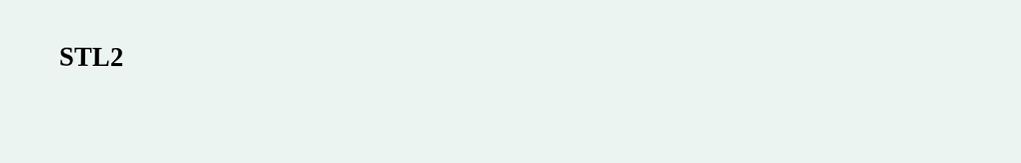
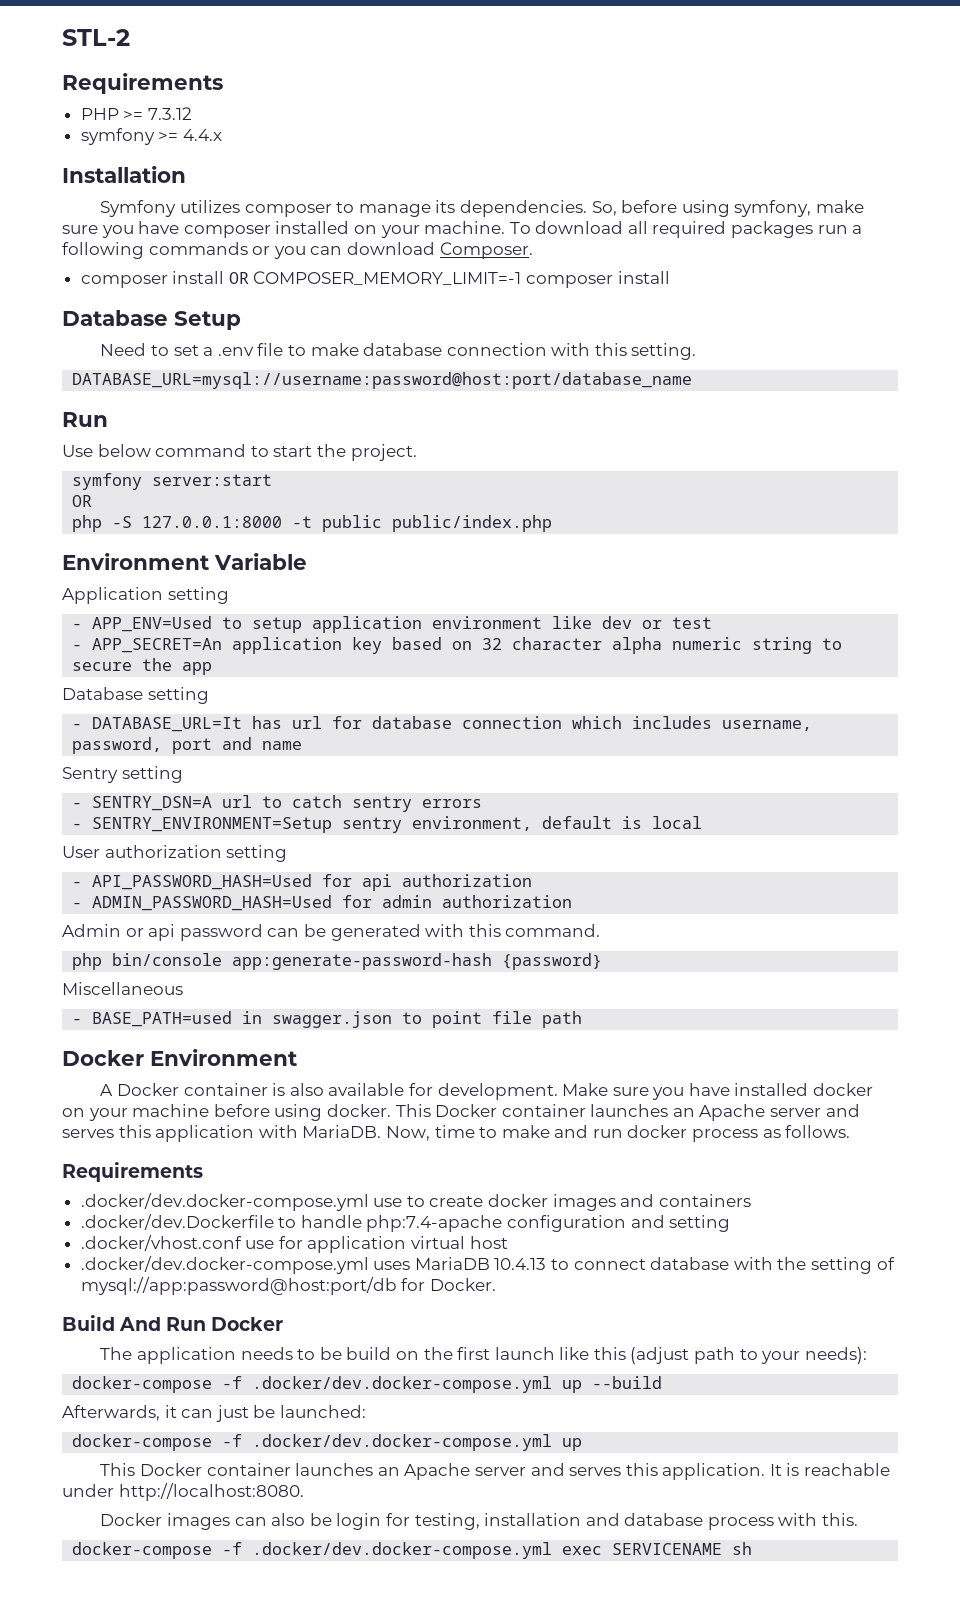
- STL2
+ STL-2
+ Requirements
+ PHP >= 7.3.12
+ symfony >= 4.4.x
+ Installation
+ Symfony utilizes composer to manage its dependencies. So, before using symfony, make sure you have composer installed on your machine. To download all required packages run a following commands or you can download Composer.
+ composer install OR COMPOSER_MEMORY_LIMIT=-1 composer install
+ Database Setup
+ Need to set a .env file to make database connection with this setting.
+ DATABASE_URL=mysql://username:password@host:port/database_name
+ Run
+ Use below command to start the project.
+ symfony server:start
+ OR
+ php -S 127.0.0.1:8000 -t public public/index.php
+ Environment Variable
+ Application setting
+ - APP_ENV=Used to setup application environment like dev or test
+ - APP_SECRET=An application key based on 32 character alpha numeric string to secure the app
+ Database setting
+ - DATABASE_URL=It has url for database connection which includes username, password, port and name
+ Sentry setting
+ - SENTRY_DSN=A url to catch sentry errors
+ - SENTRY_ENVIRONMENT=Setup sentry environment, default is local
+ User authorization setting
+ - API_PASSWORD_HASH=Used for api authorization
+ - ADMIN_PASSWORD_HASH=Used for admin authorization
+ Admin or api password can be generated with this command.
+ php bin/console app:generate-password-hash {password}
+ Miscellaneous
+ - BASE_PATH=used in swagger.json to point file path
+ Docker Environment
+ A Docker container is also available for development. Make sure you have installed docker on your machine before using docker. This Docker container launches an Apache server and serves this application with MariaDB. Now, time to make and run docker process as follows.
+ Requirements
+ .docker/dev.docker-compose.yml use to create docker images and containers
+ .docker/dev.Dockerfile to handle php:7.4-apache configuration and setting
+ .docker/vhost.conf use for application virtual host
+ .docker/dev.docker-compose.yml uses MariaDB 10.4.13 to connect database with the setting of mysql://app:password@host:port/db for Docker.
+ Build And Run Docker
+ The application needs to be build on the first launch like this (adjust path to your needs):
+ docker-compose -f .docker/dev.docker-compose.yml up --build
+ Afterwards, it can just be launched:
+ docker-compose -f .docker/dev.docker-compose.yml up
+ This Docker container launches an Apache server and serves this application. It is reachable under http://localhost:8080.
+ Docker images can also be login for testing, installation and database process with this.
+ docker-compose -f .docker/dev.docker-compose.yml exec SERVICENAME sh

